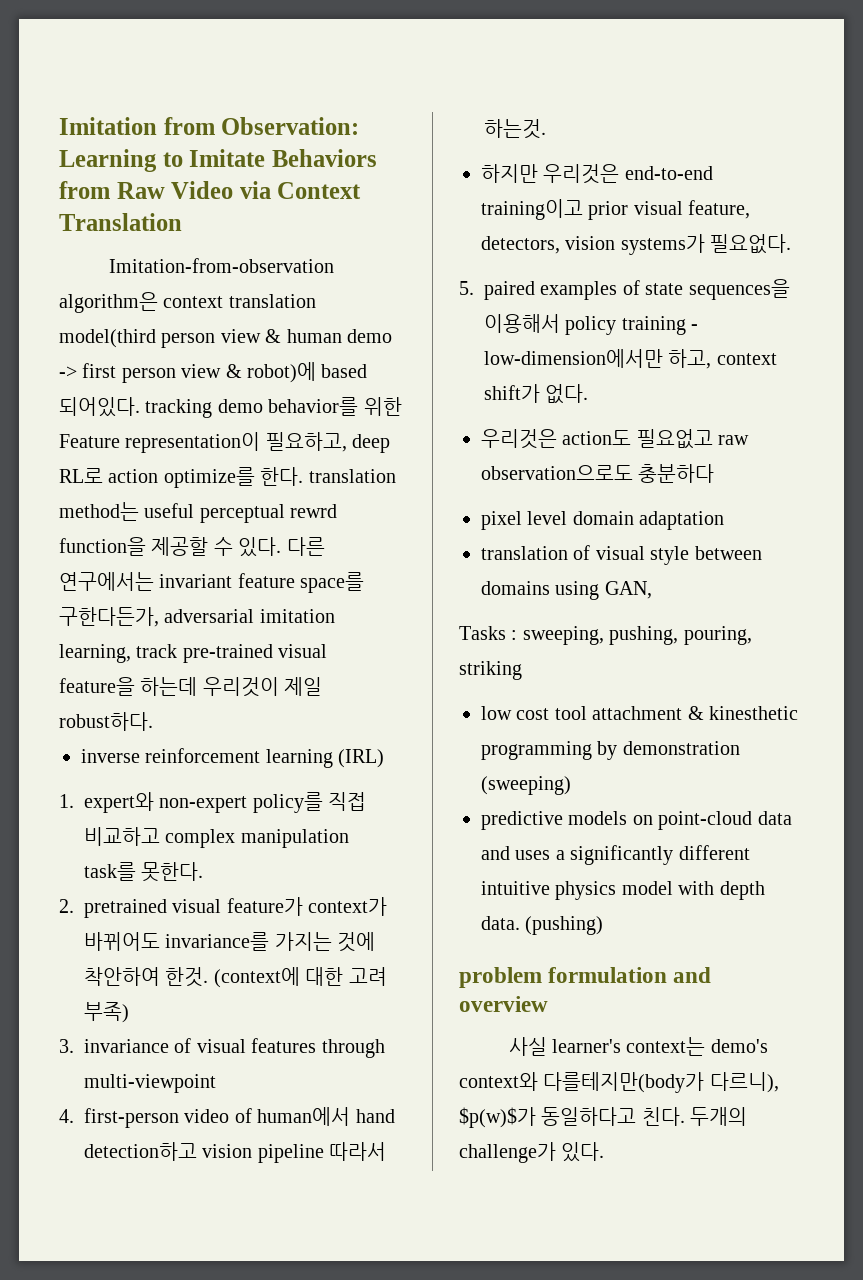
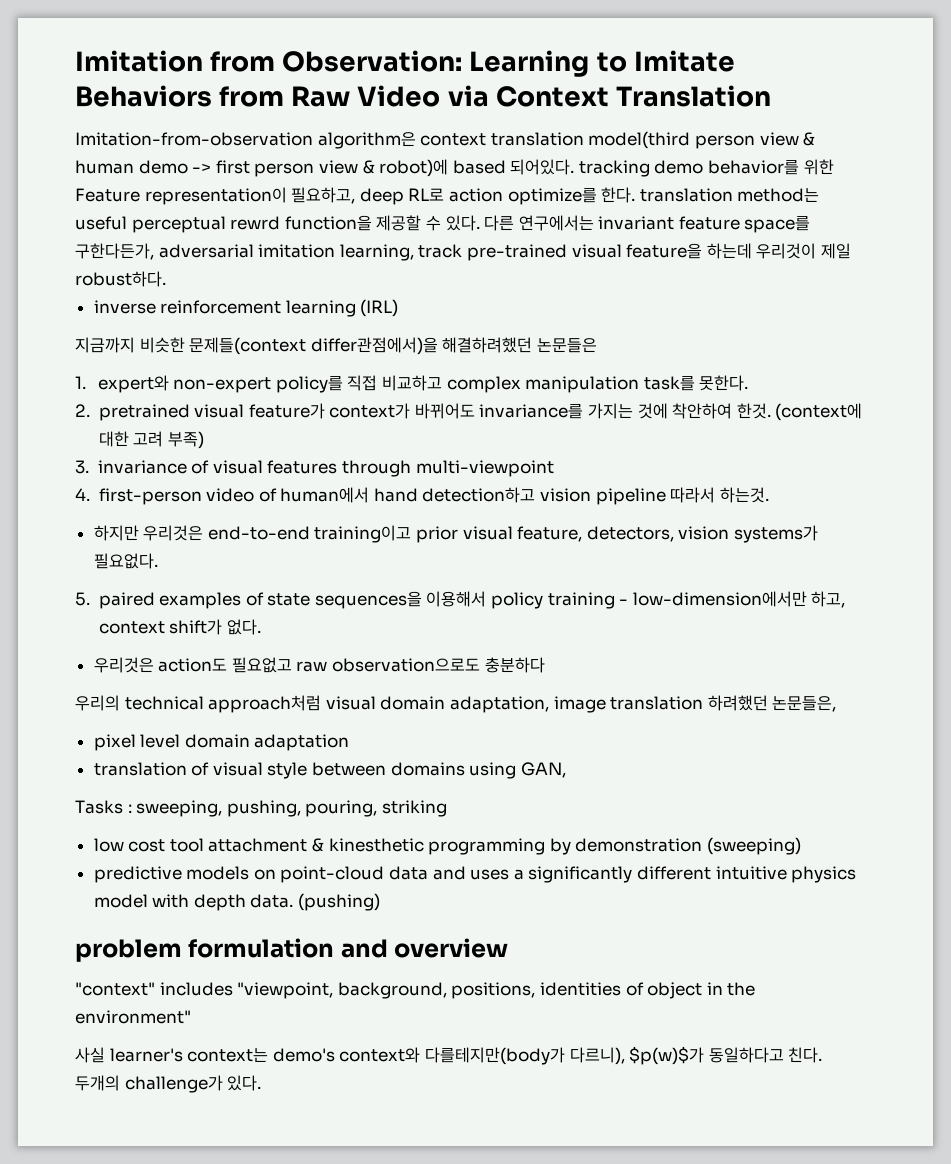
+ 지금까지 비슷한 문제들(context differ관점에서)을 해결하려했던 논문들은
+ 우리의 technical approach처럼 visual domain adaptation, image translation 하려했던 논문들은,
+ "context" includes "viewpoint, background, positions, identities of object in the environment"

